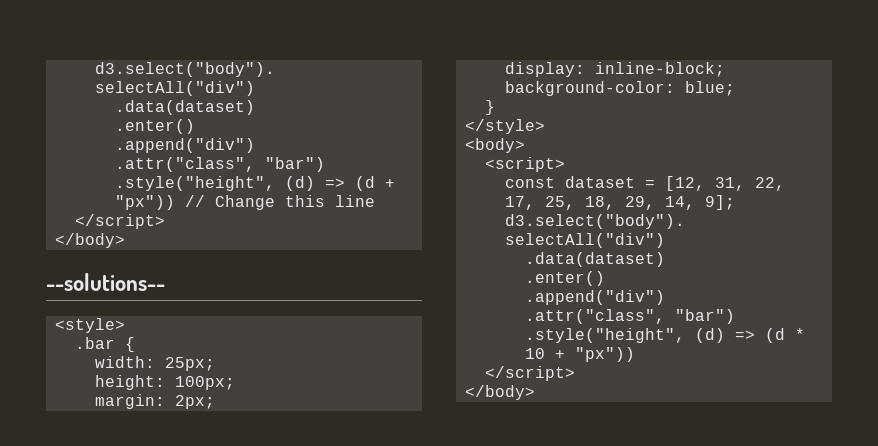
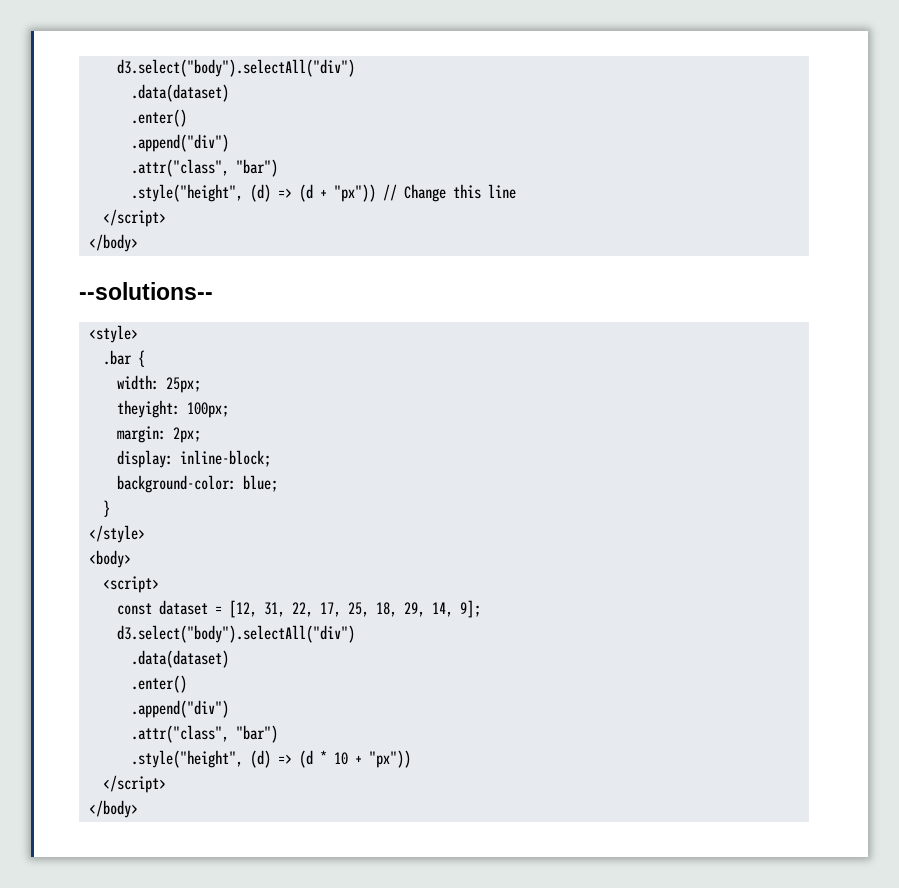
- height: 100px;
+ theyight: 100px;

